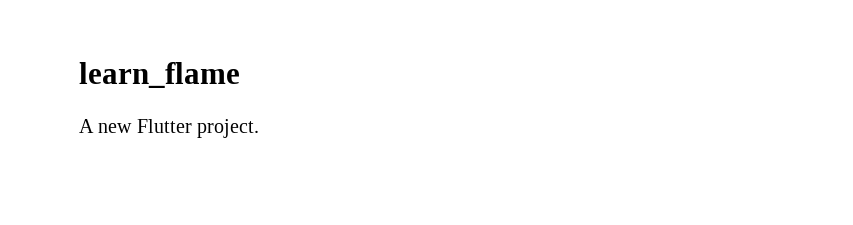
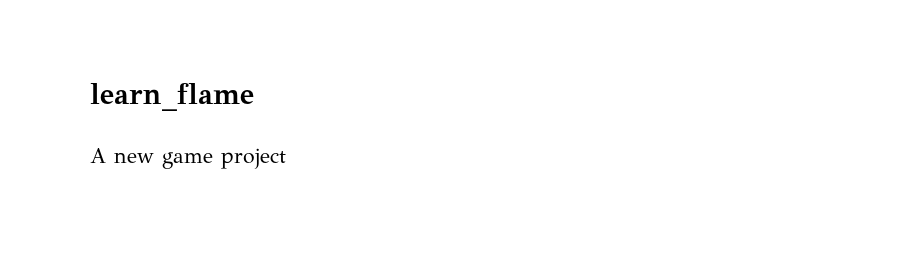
- A new Flutter project.
+ A new game project

